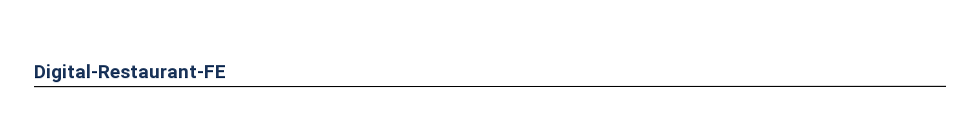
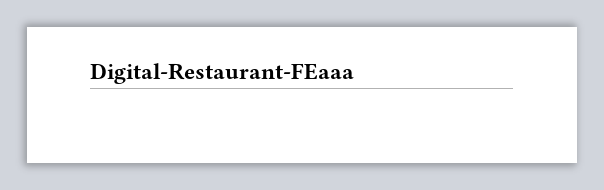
- Digital-Restaurant-FE
+ Digital-Restaurant-FEaaa

